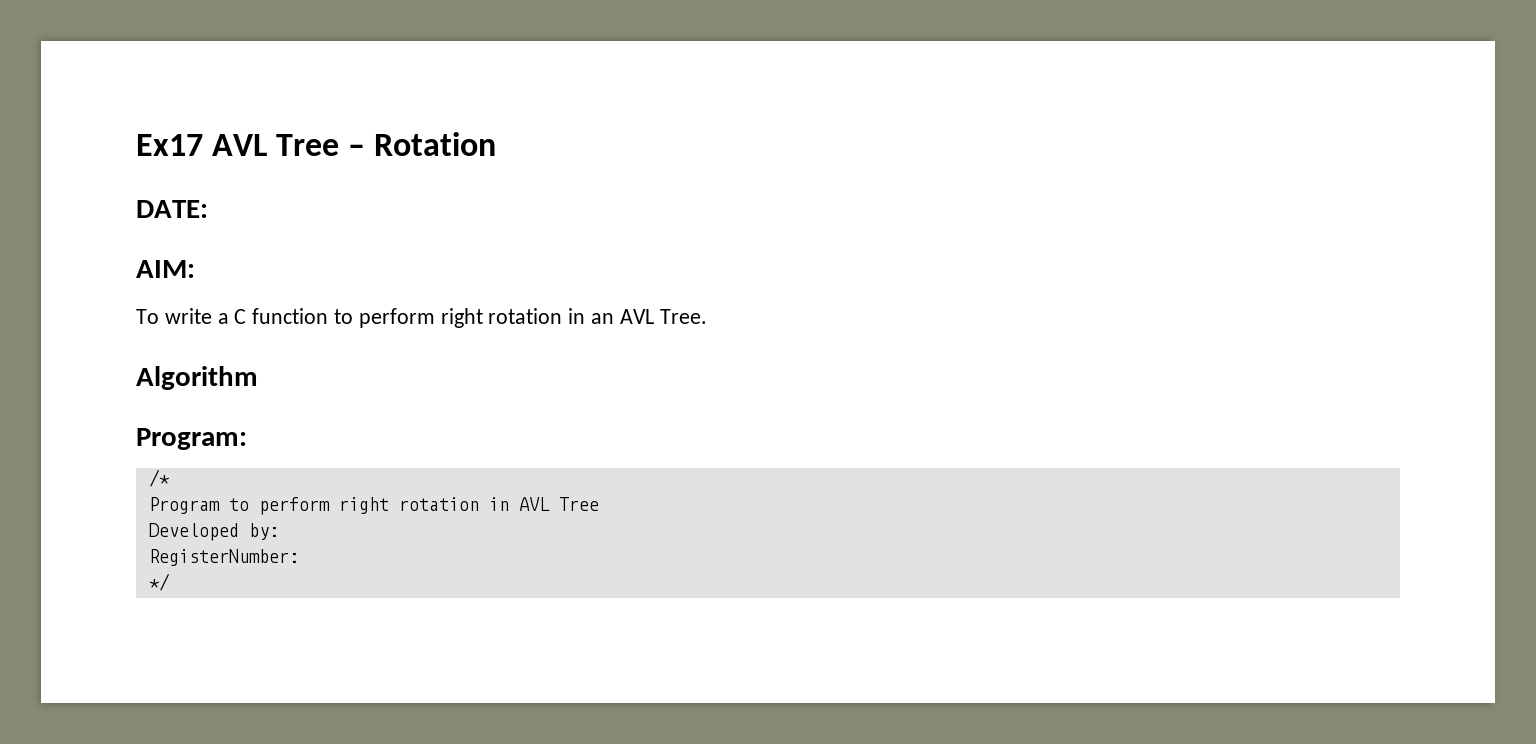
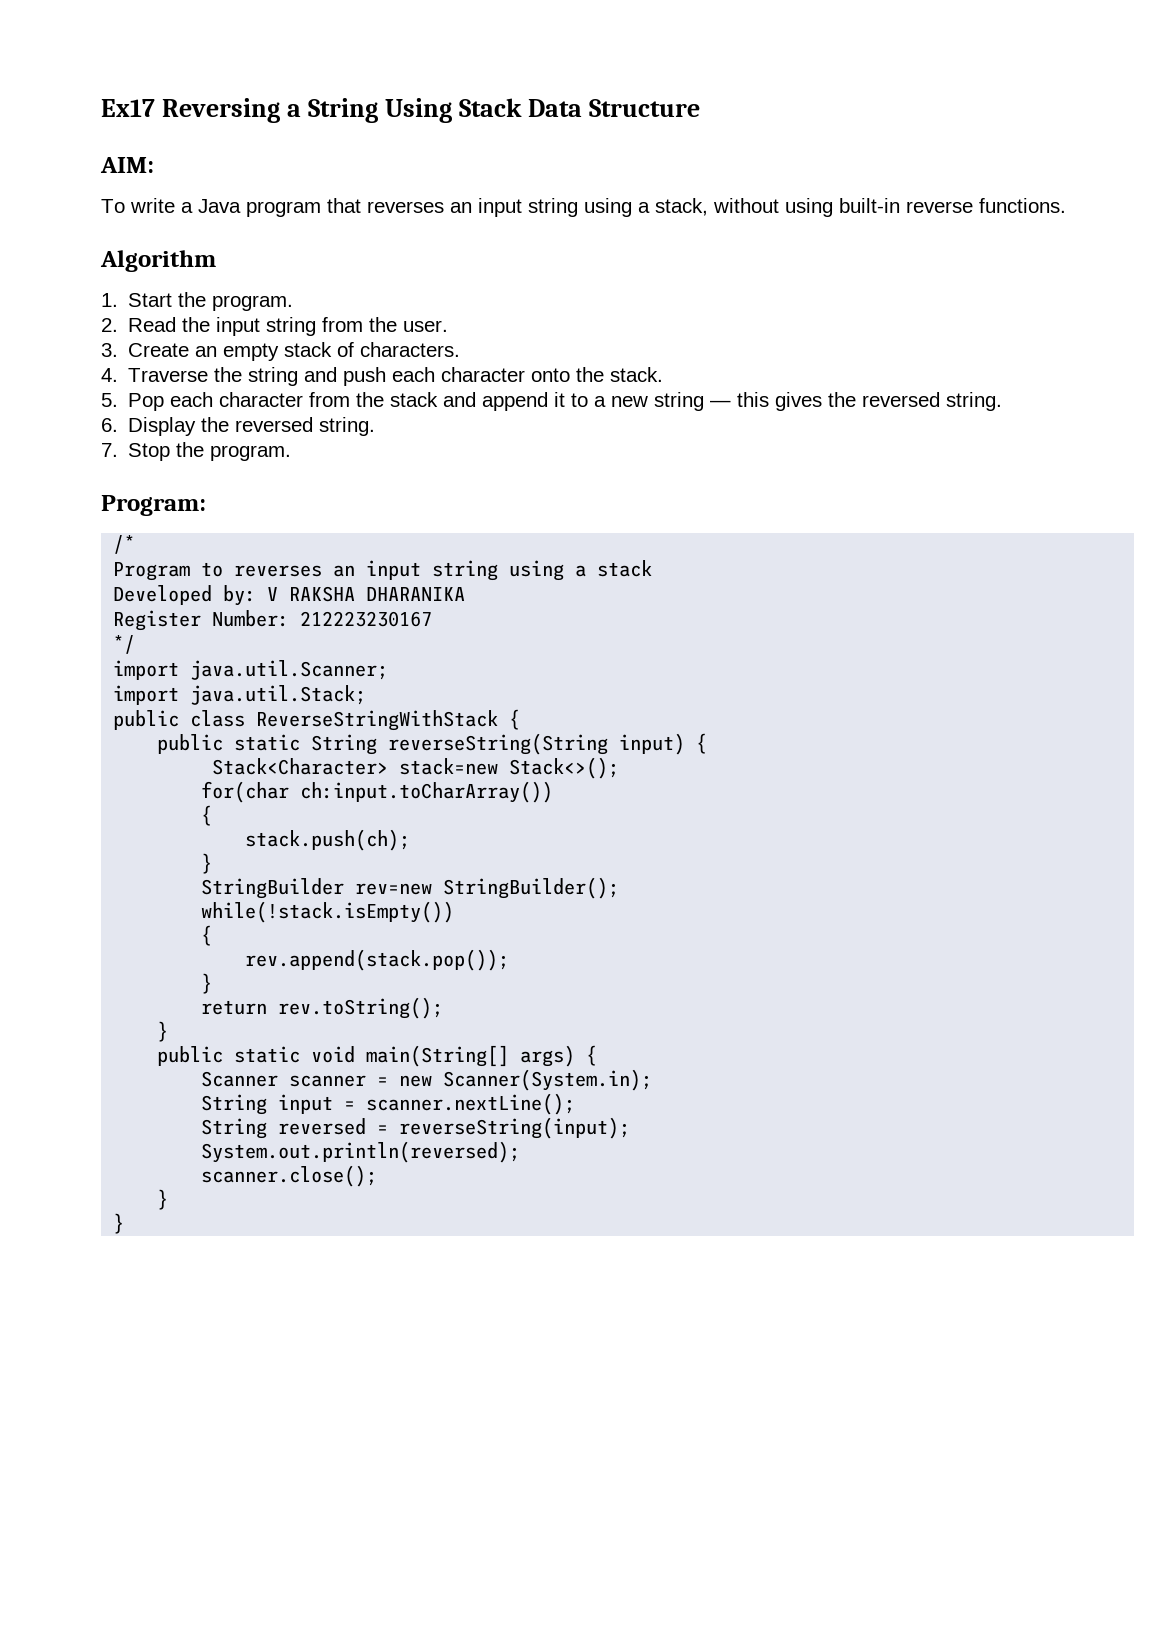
- Ex17 AVL Tree – Rotation
- DATE:
+ Ex17 Reversing a String Using Stack Data Structure
  AIM:
- To write a C function to perform right rotation in an AVL Tree.
+ To write a Java program that reverses an input string using a stack, without using built-in reverse functions.
  Algorithm
+ 1. Start the program.
+ 2. Read the input string from the user.
+ 3. Create an empty stack of characters.
+ 4. Traverse the string and push each character onto the stack.
+ 5. Pop each character from the stack and append it to a new string — this gives the reversed string.
+ 6. Display the reversed string.
+ 7. Stop the program.
  Program:
  /*
- Program to perform right rotation in AVL Tree
- Developed by:
- RegisterNumber:
+ Program to reverses an input string using a stack
+ Developed by: V RAKSHA DHARANIKA
+ Register Number: 212223230167
  */
+ import java.util.Scanner;
+ import java.util.Stack;
+ public class ReverseStringWithStack {
+ public static String reverseString(String input) {
+ Stack<Character> stack=new Stack<>();
+ for(char ch:input.toCharArray())
+ {
+ stack.push(ch);
+ }
+ StringBuilder rev=new StringBuilder();
+ while(!stack.isEmpty())
+ {
+ rev.append(stack.pop());
+ }
+ return rev.toString();
+ }
+ public static void main(String[] args) {
+ Scanner scanner = new Scanner(System.in);
+ String input = scanner.nextLine();
+ String reversed = reverseString(input);
+ System.out.println(reversed);
+ scanner.close();
+ }
+ }

